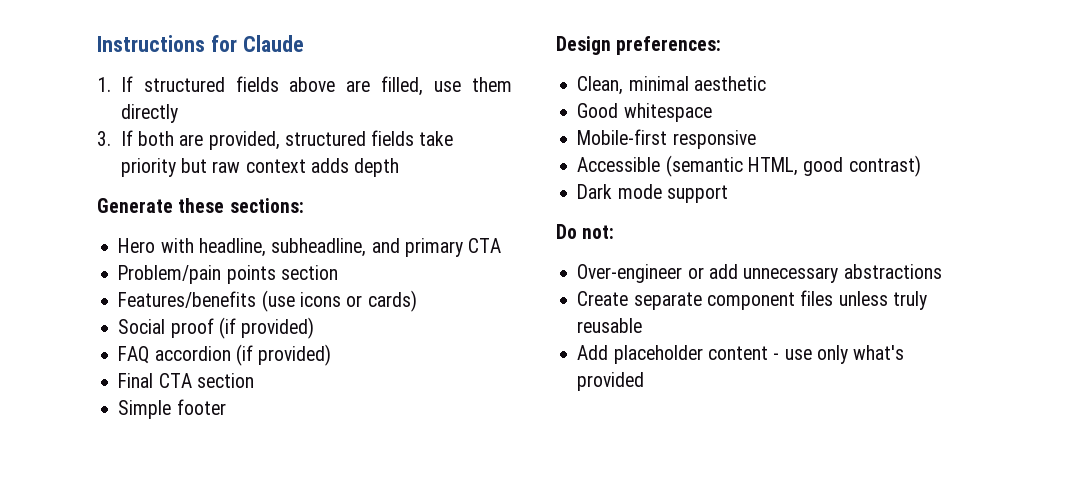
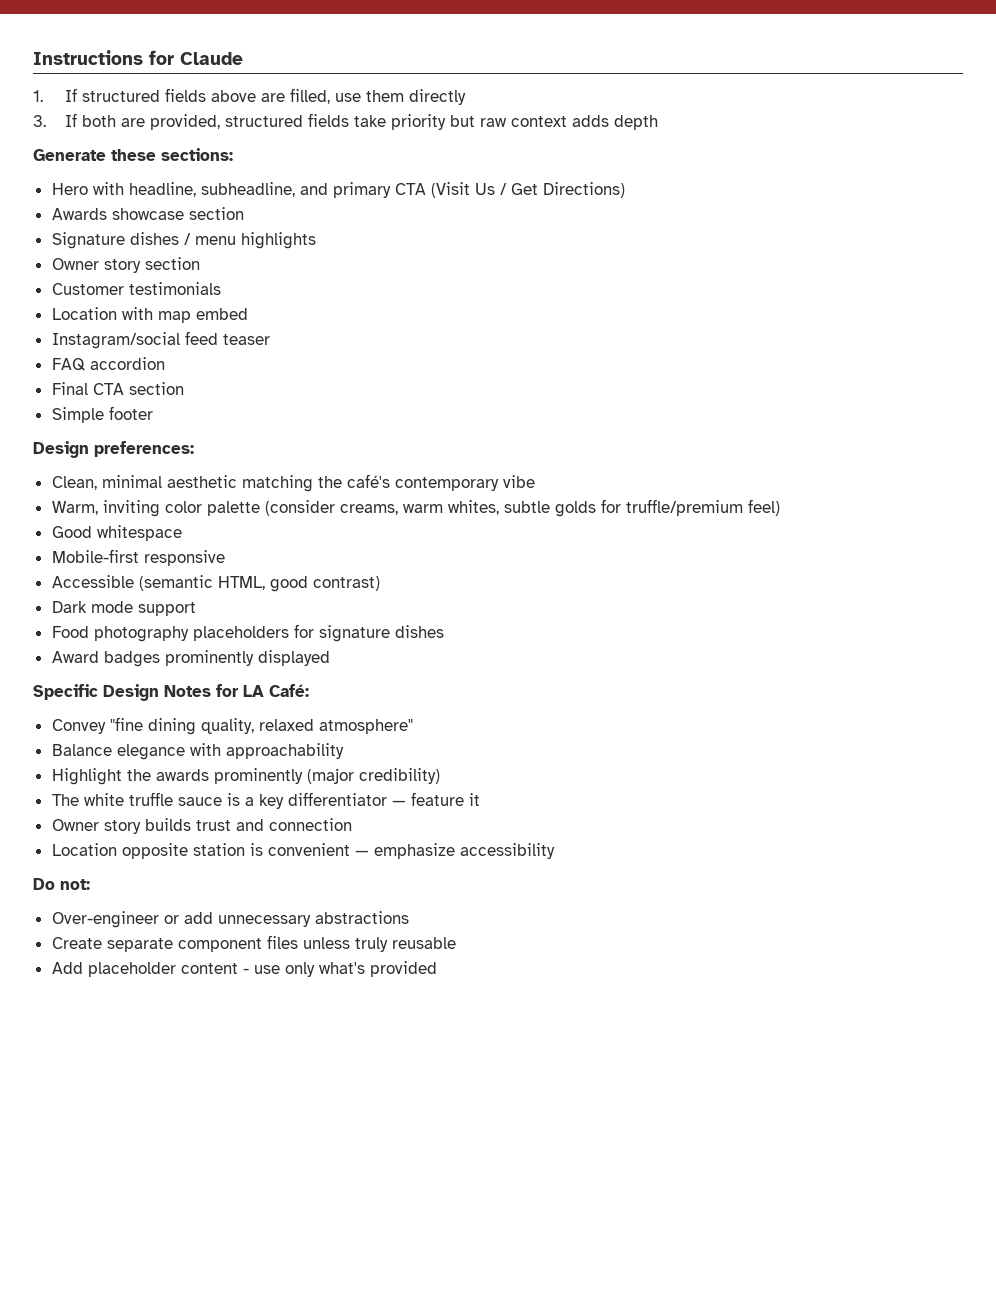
- Hero with headline, subheadline, and primary CTA
- Problem/pain points section
- Features/benefits (use icons or cards)
- Social proof (if provided)
+ Hero with headline, subheadline, and primary CTA (Visit Us / Get Directions)
+ Awards showcase section
+ Signature dishes / menu highlights
+ Owner story section
+ Customer testimonials
+ Location with map embed
+ Instagram/social feed teaser
- FAQ accordion (if provided)
+ FAQ accordion
- Clean, minimal aesthetic
+ Clean, minimal aesthetic matching the café's contemporary vibe
+ Warm, inviting color palette (consider creams, warm whites, subtle golds for truffle/premium feel)
+ Food photography placeholders for signature dishes
+ Award badges prominently displayed
+ Specific Design Notes for LA Café:
+ Convey "fine dining quality, relaxed atmosphere"
+ Balance elegance with approachability
+ Highlight the awards prominently (major credibility)
+ The white truffle sauce is a key differentiator — feature it
+ Owner story builds trust and connection
+ Location opposite station is convenient — emphasize accessibility

